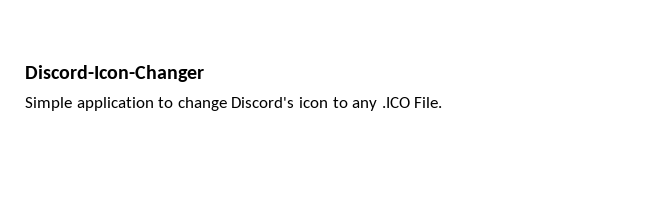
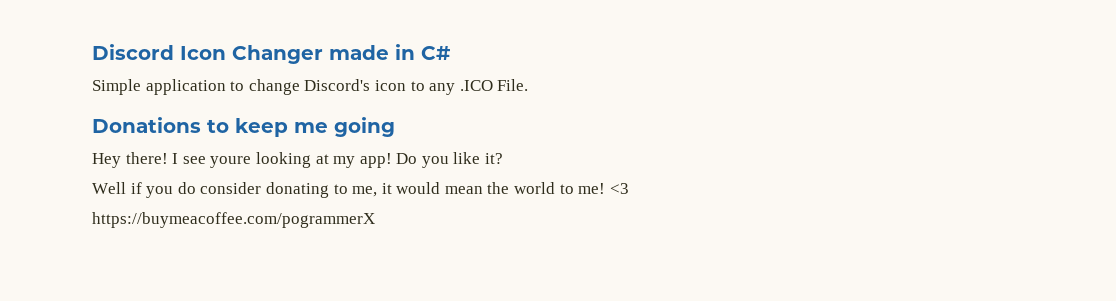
- Discord-Icon-Changer
+ Discord Icon Changer made in C#
+ Donations to keep me going
+ Hey there! I see youre looking at my app! Do you like it?
+ Well if you do consider donating to me, it would mean the world to me! <3
+ https://buymeacoffee.com/pogrammerX

